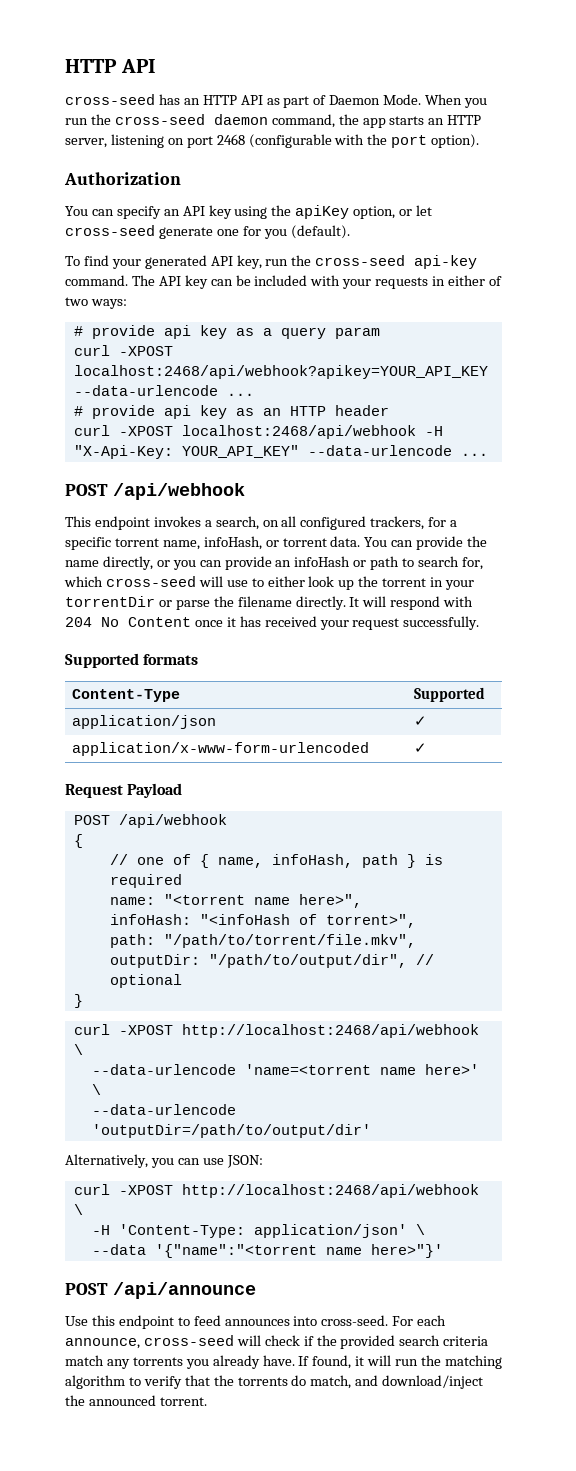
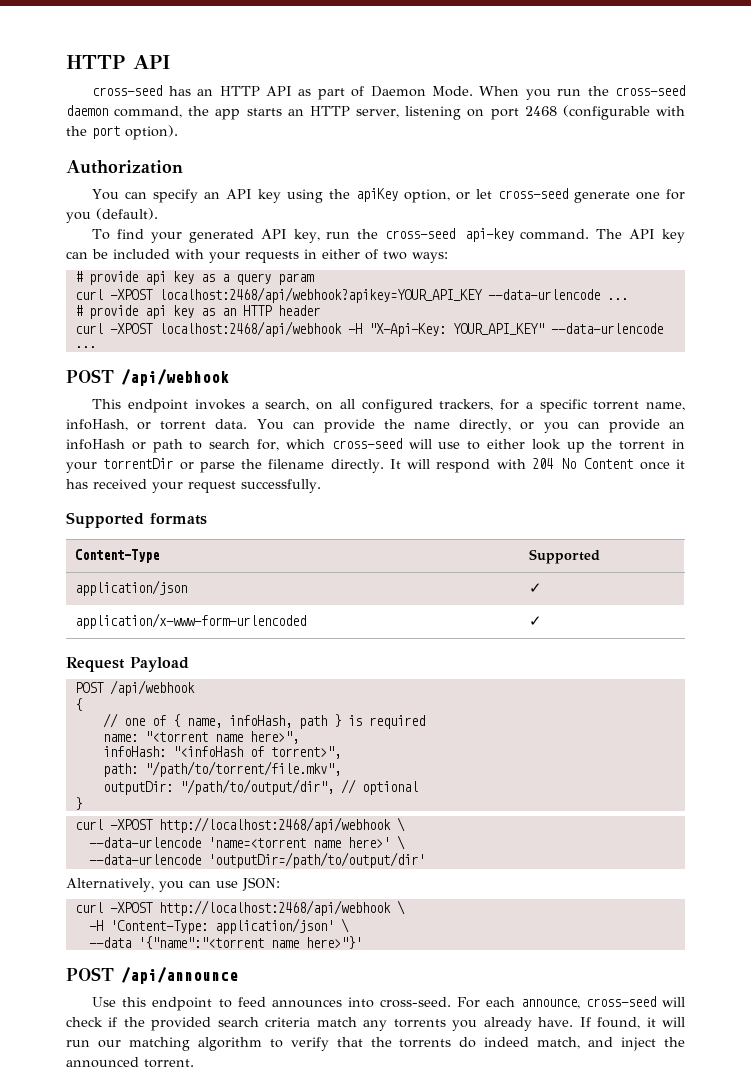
- If found, it will run the matching algorithm to verify that the torrents do match, and download/inject the announced torrent.
+ If found, it will run our matching algorithm to verify that the torrents do indeed match, and inject the announced torrent.

